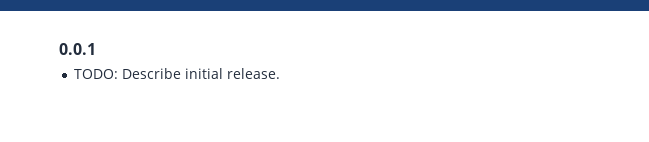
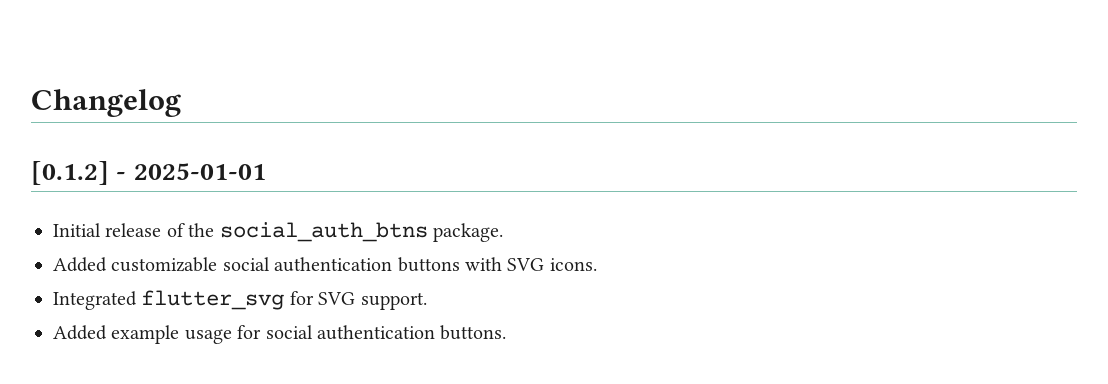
- 0.0.1
- TODO: Describe initial release.
+ Changelog
+ [0.1.2] - 2025-01-01
+ Initial release of the social_auth_btns package.
+ Added customizable social authentication buttons with SVG icons.
+ Integrated flutter_svg for SVG support.
+ Added example usage for social authentication buttons.

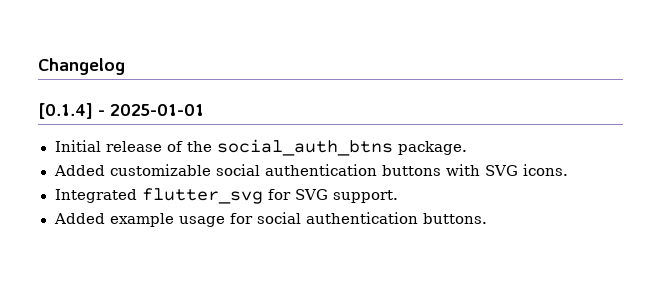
- [0.1.2] - 2025-01-01
+ [0.1.4] - 2025-01-01

